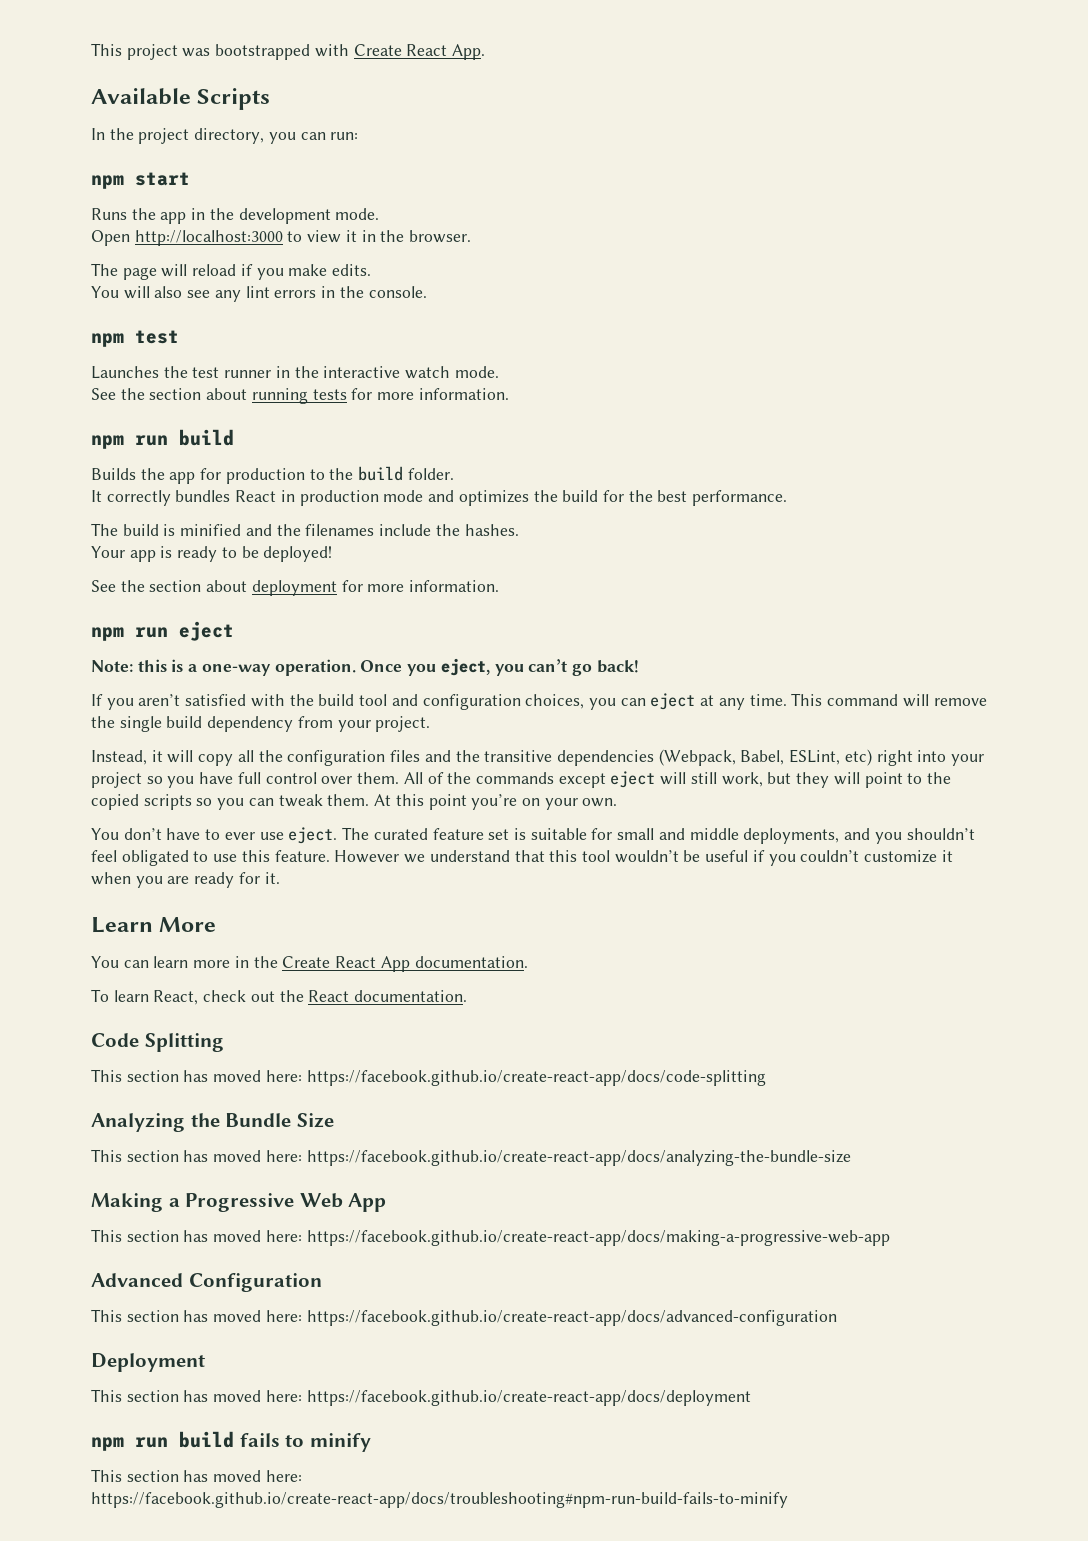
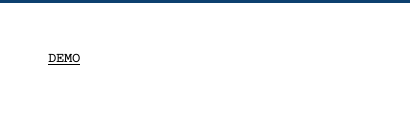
- This project was bootstrapped with Create React App.
- Available Scripts
- In the project directory, you can run:
- npm start
- Runs the app in the development mode.
- Open http://localhost:3000 to view it in the browser.
- The page will reload if you make edits.
- You will also see any lint errors in the console.
- npm test
- Launches the test runner in the interactive watch mode.
- See the section about running tests for more information.
- npm run build
- Builds the app for production to the build folder.
- It correctly bundles React in production mode and optimizes the build for the best performance.
- The build is minified and the filenames include the hashes.
- Your app is ready to be deployed!
- See the section about deployment for more information.
- npm run eject
- Note: this is a one-way operation. Once you eject, you can’t go back!
- If you aren’t satisfied with the build tool and configuration choices, you can eject at any time. This command will remove the single build dependency from your project.
- Instead, it will copy all the configuration files and the transitive dependencies (Webpack, Babel, ESLint, etc) right into your project so you have full control over them. All of the commands except eject will still work, but they will point to the copied scripts so you can tweak them. At this point you’re on your own.
- You don’t have to ever use eject. The curated feature set is suitable for small and middle deployments, and you shouldn’t feel obligated to use this feature. However we understand that this tool wouldn’t be useful if you couldn’t customize it when you are ready for it.
- Learn More
- You can learn more in the Create React App documentation.
- To learn React, check out the React documentation.
- Code Splitting
- This section has moved here: https://facebook.github.io/create-react-app/docs/code-splitting
- Analyzing the Bundle Size
- This section has moved here: https://facebook.github.io/create-react-app/docs/analyzing-the-bundle-size
- Making a Progressive Web App
- This section has moved here: https://facebook.github.io/create-react-app/docs/making-a-progressive-web-app
- Advanced Configuration
- This section has moved here: https://facebook.github.io/create-react-app/docs/advanced-configuration
- Deployment
- This section has moved here: https://facebook.github.io/create-react-app/docs/deployment
- npm run build fails to minify
- This section has moved here: https://facebook.github.io/create-react-app/docs/troubleshooting#npm-run-build-fails-to-minify
+ DEMO

